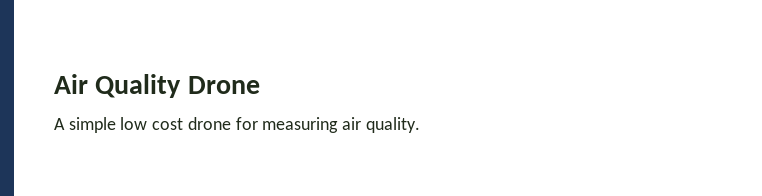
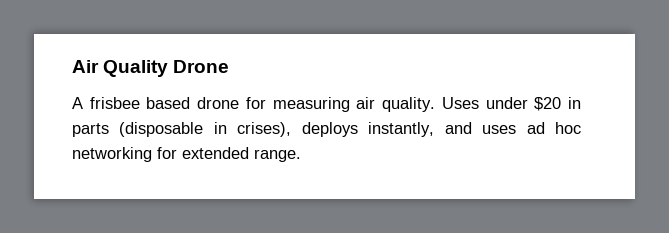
- A simple low cost drone for measuring air quality.
+ A frisbee based drone for measuring air quality.
+ Uses under $20 in parts (disposable in crises), deploys instantly, and uses ad hoc networking for extended range.

